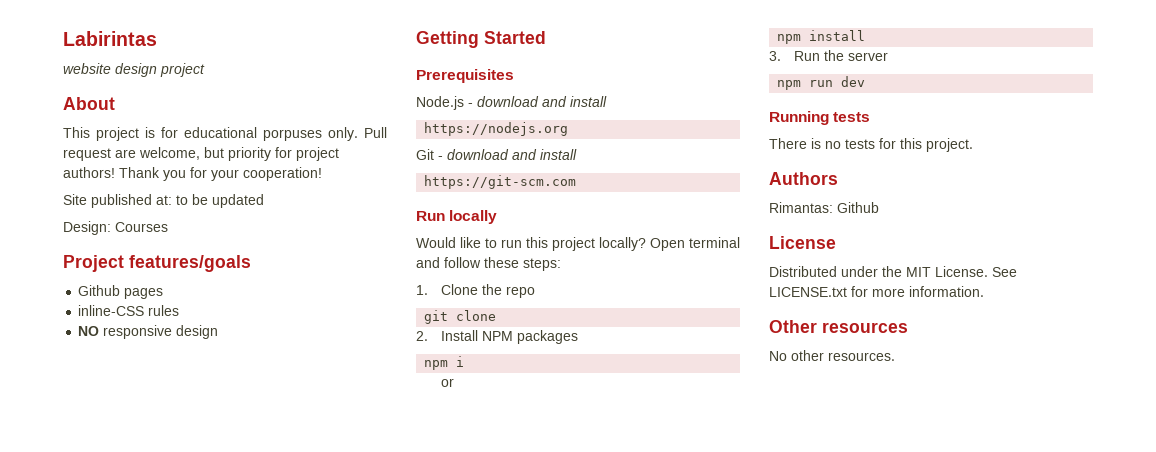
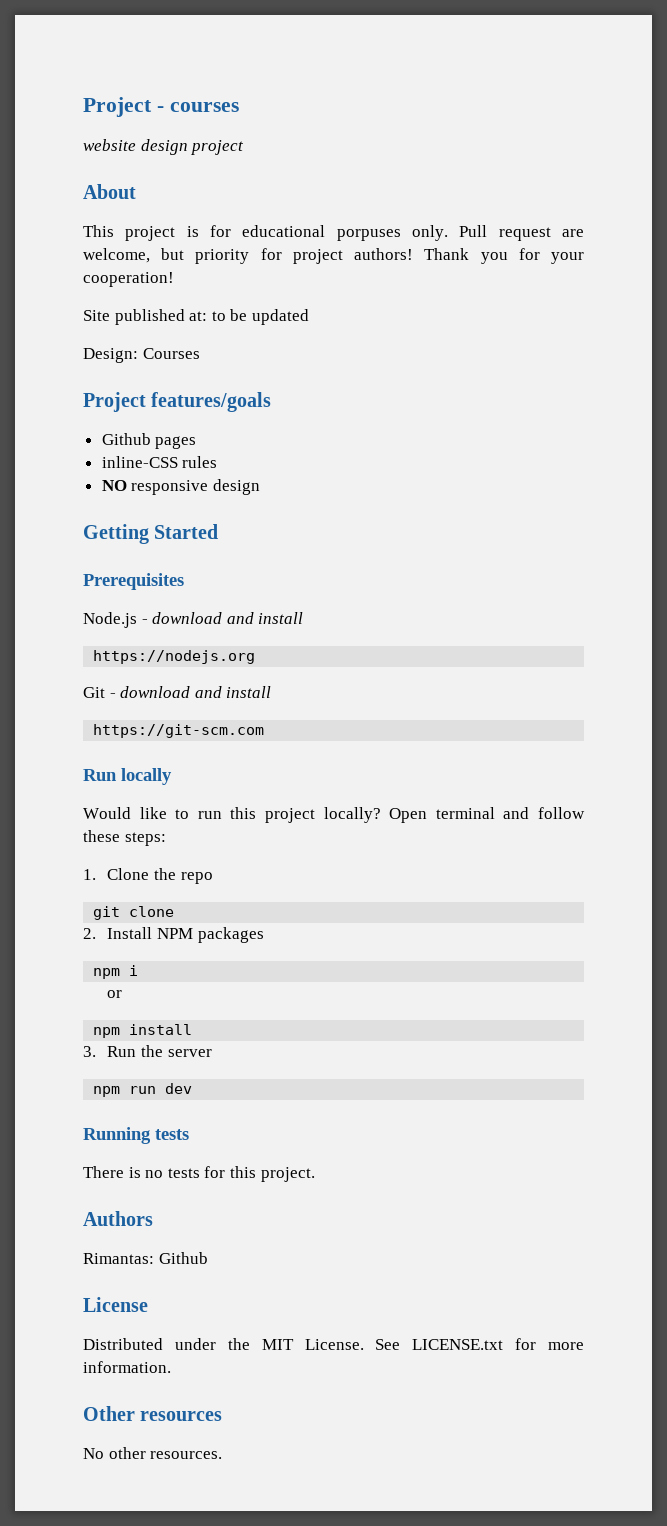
- Labirintas
+ Project - courses

